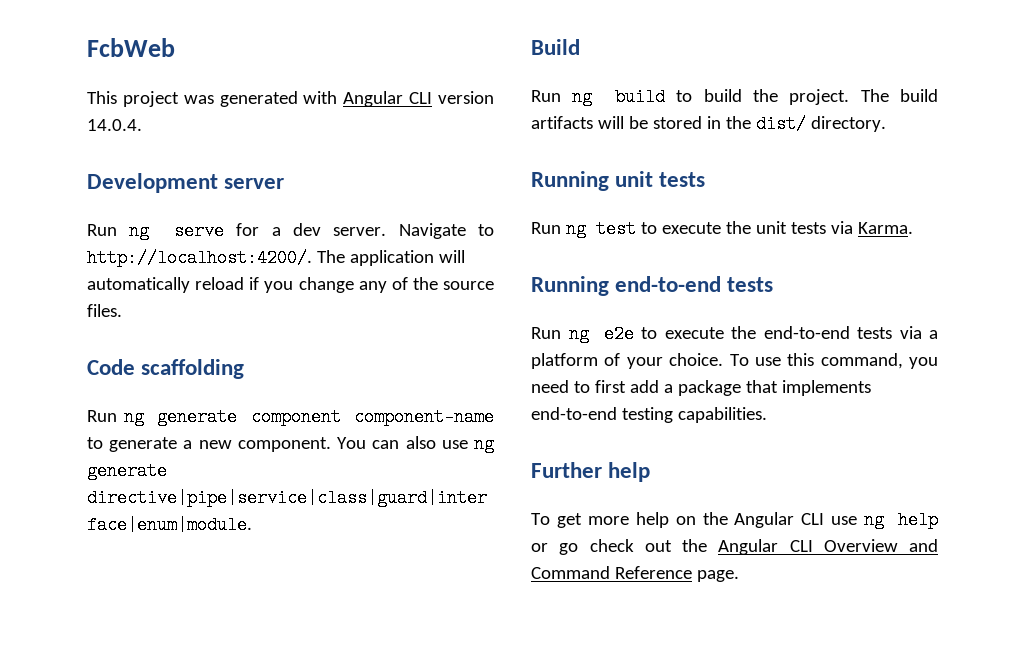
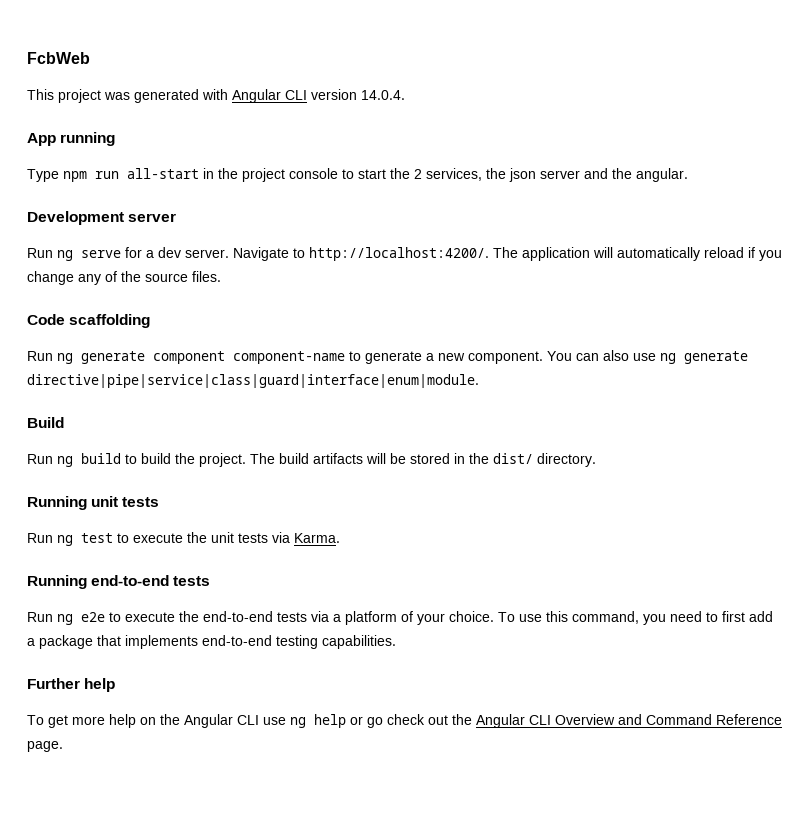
+ App running
+ Type npm run all-start in the project console to start the 2 services, the json server and the angular.

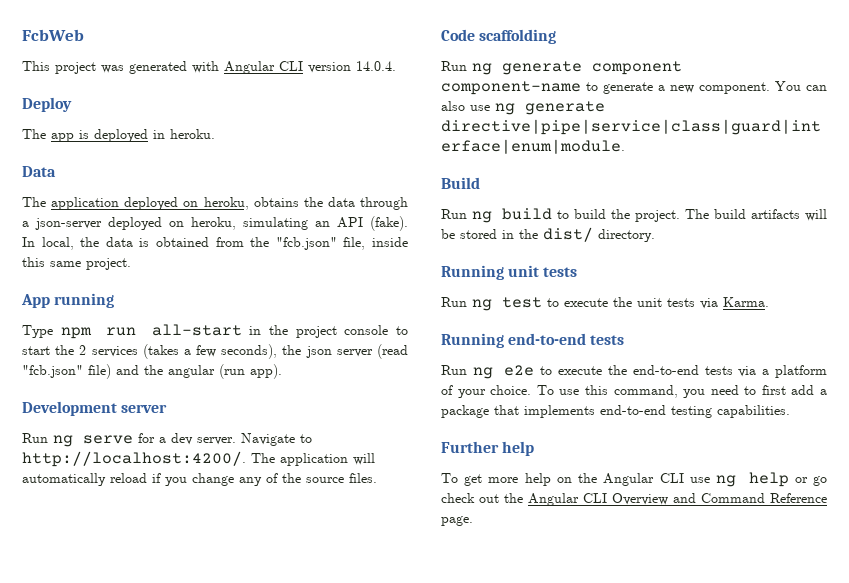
+ Deploy
+ The app is deployed in heroku.
+ Data
+ The application deployed on heroku, obtains the data through a json-server deployed on heroku, simulating an API (fake). In local, the data is obtained from the "fcb.json" file, inside this same project.
- Type npm run all-start in the project console to start the 2 services, the json server and the angular.
+ Type npm run all-start in the project console to start the 2 services (takes a few seconds), the json server (read "fcb.json" file) and the angular (run app).

